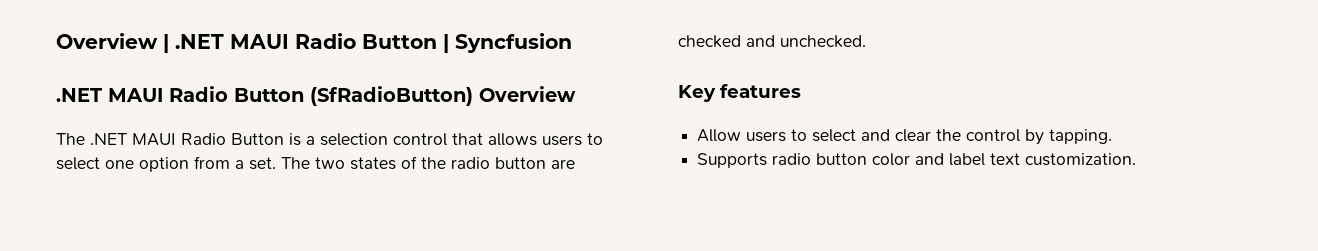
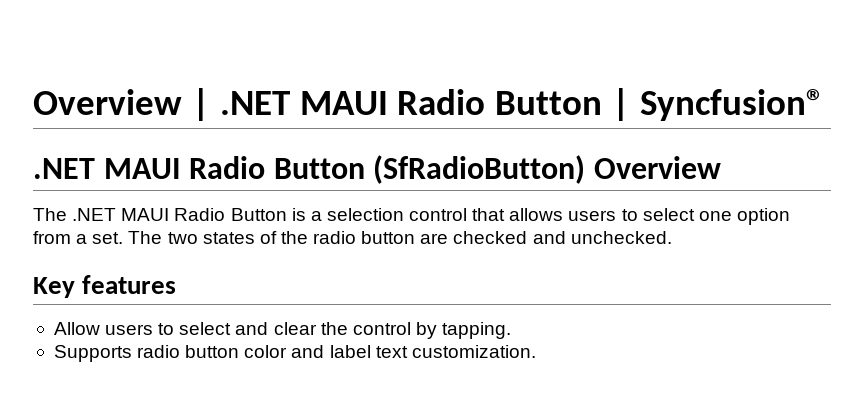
- Overview | .NET MAUI Radio Button | Syncfusion
+ Overview | .NET MAUI Radio Button | Syncfusion®

